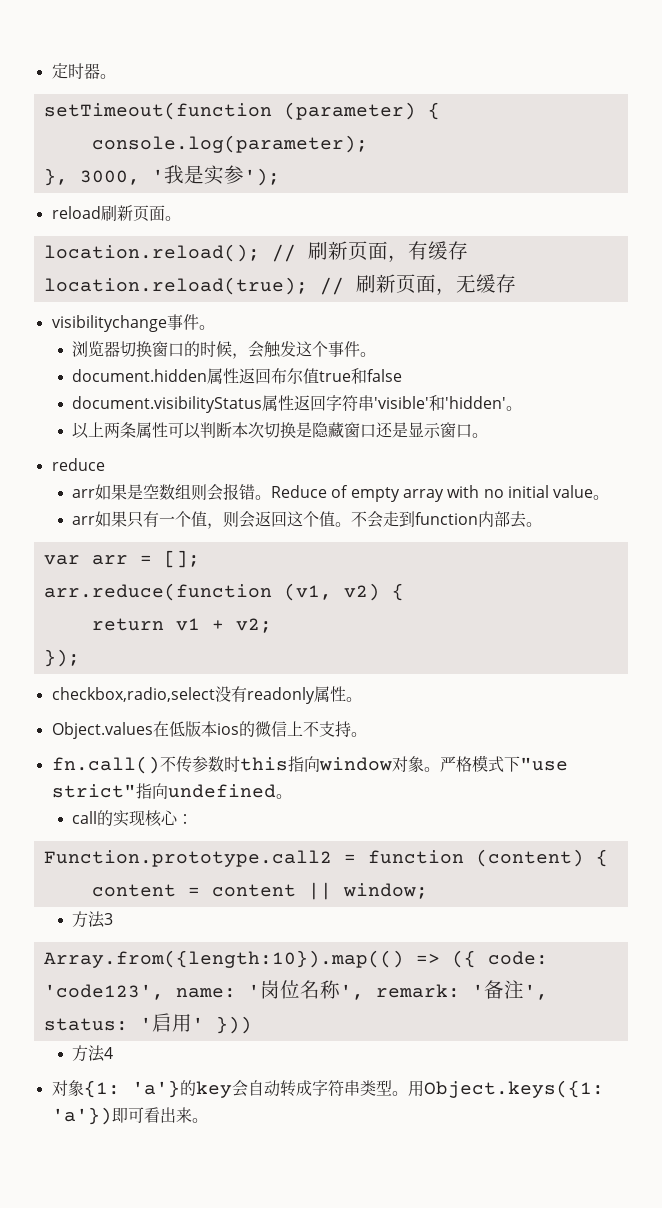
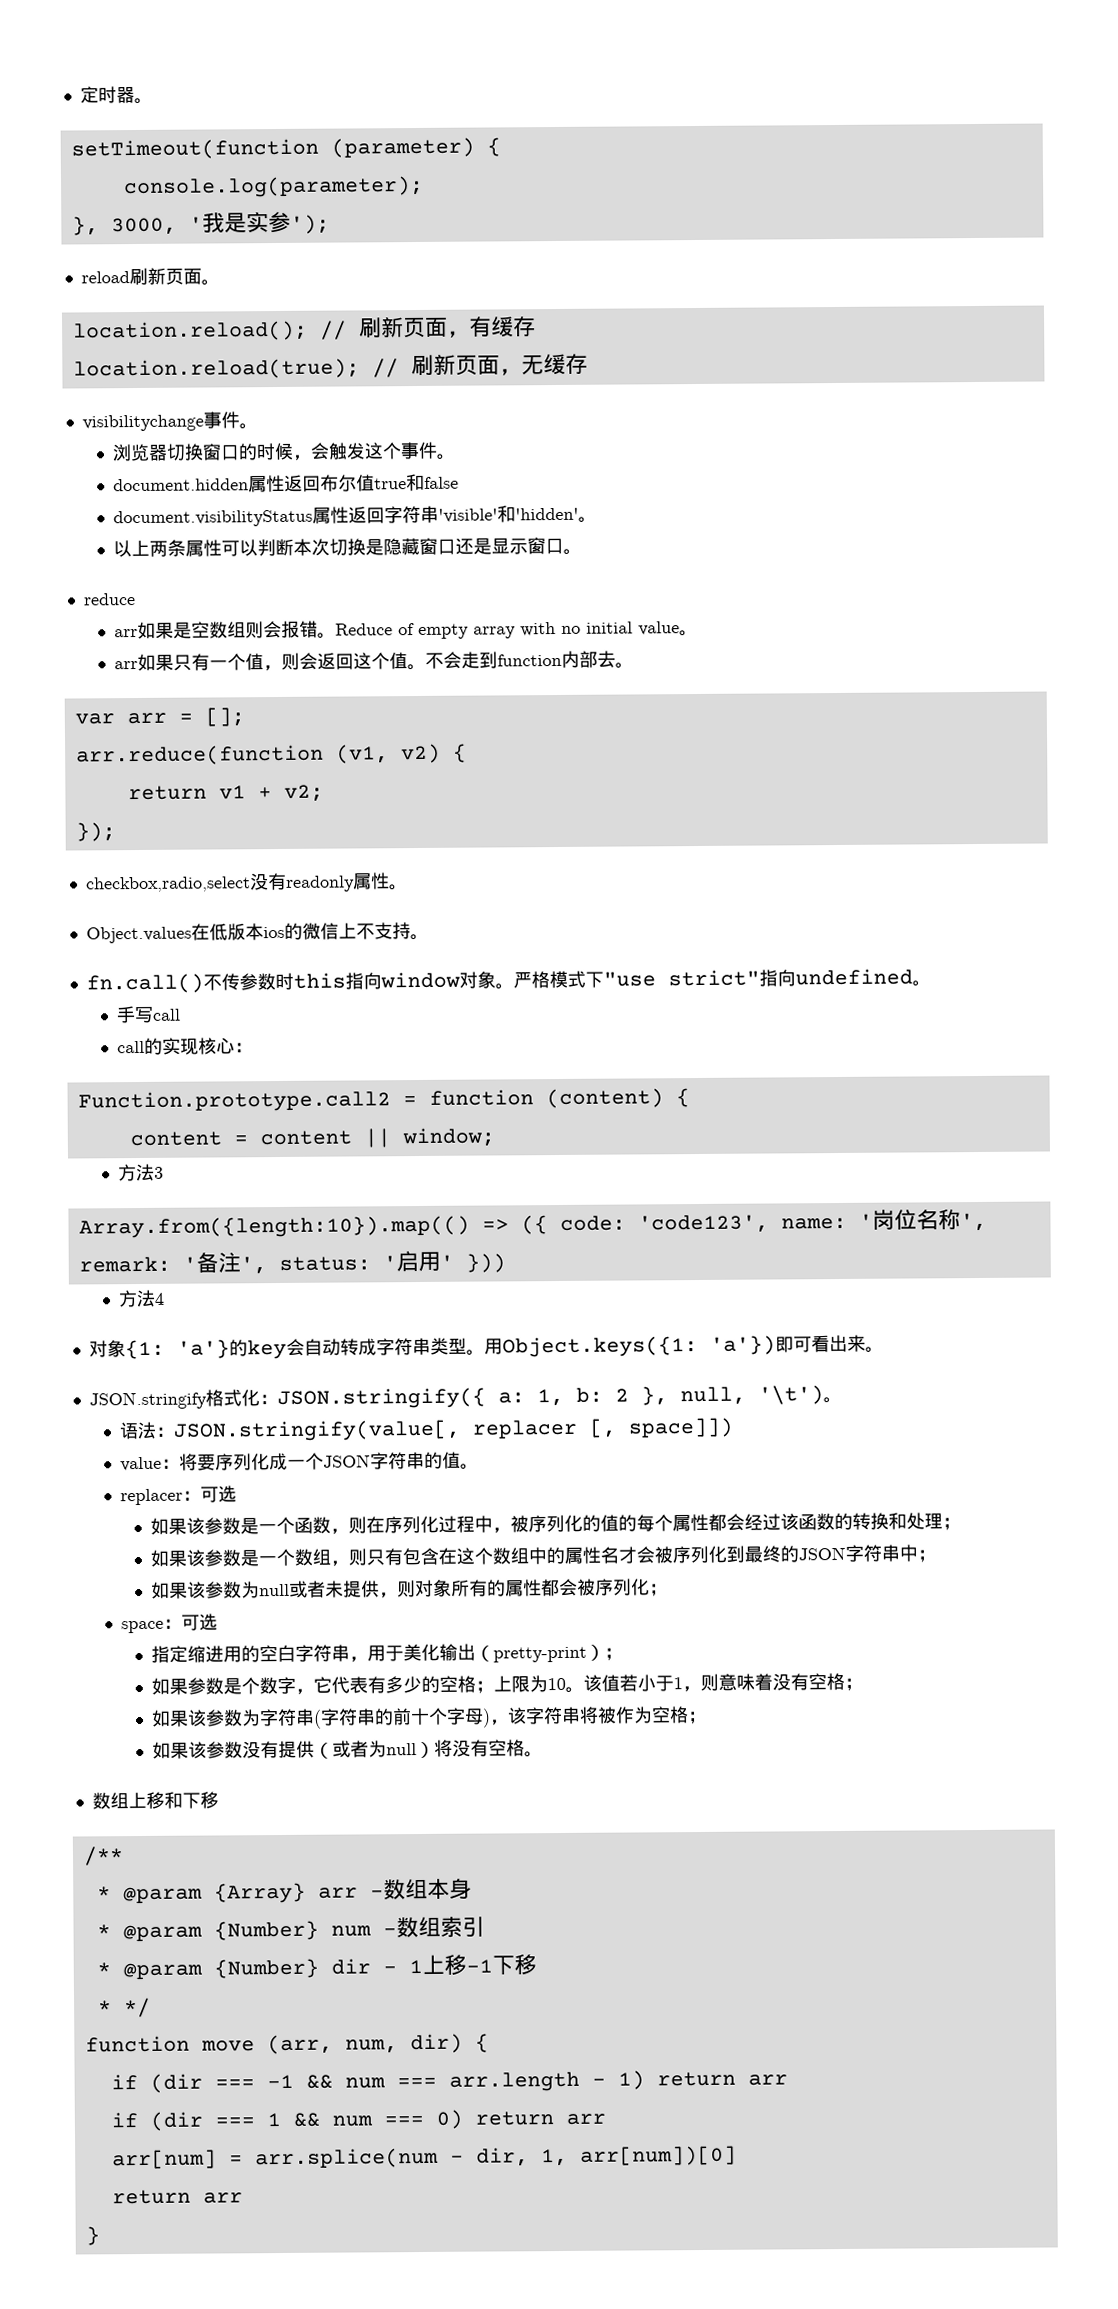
+ 手写call
+ JSON.stringify格式化：JSON.stringify({ a: 1, b: 2 }, null, '\t')。
+ 语法：JSON.stringify(value[, replacer [, space]])
+ value：将要序列化成一个JSON字符串的值。
+ replacer：可选
+ 如果该参数是一个函数，则在序列化过程中，被序列化的值的每个属性都会经过该函数的转换和处理；
+ 如果该参数是一个数组，则只有包含在这个数组中的属性名才会被序列化到最终的JSON字符串中；
+ 如果该参数为null或者未提供，则对象所有的属性都会被序列化；
+ space：可选
+ 指定缩进用的空白字符串，用于美化输出（pretty-print）；
+ 如果参数是个数字，它代表有多少的空格；上限为10。该值若小于1，则意味着没有空格；
+ 如果该参数为字符串(字符串的前十个字母)，该字符串将被作为空格；
+ 如果该参数没有提供（或者为null）将没有空格。
+ 数组上移和下移
+ /**
+ * @param {Array} arr -数组本身
+ * @param {Number} num -数组索引
+ * @param {Number} dir - 1上移-1下移
+ * */
+ function move (arr, num, dir) {
+ if (dir === -1 && num === arr.length - 1) return arr
+ if (dir === 1 && num === 0) return arr
+ arr[num] = arr.splice(num - dir, 1, arr[num])[0]
+ return arr
+ }

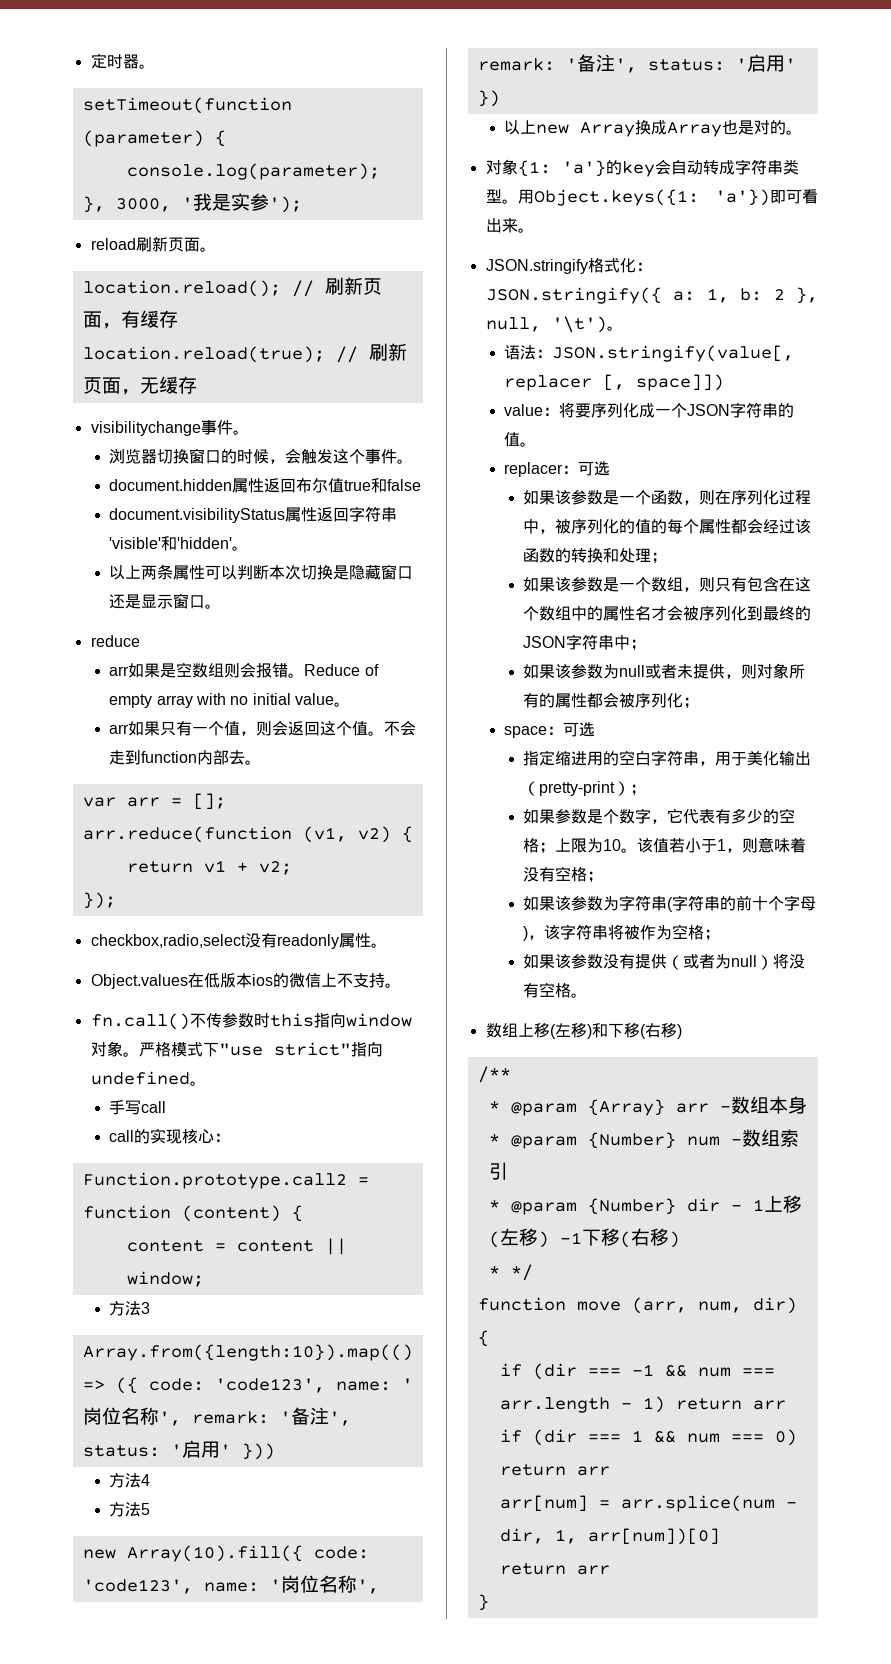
+ 方法5
+ new Array(10).fill({ code: 'code123', name: '岗位名称', remark: '备注', status: '启用' })
+ 以上new Array换成Array也是对的。
- 数组上移和下移
+ 数组上移(左移)和下移(右移)
- * @param {Number} dir - 1上移-1下移
+ * @param {Number} dir - 1上移(左移) -1下移(右移)

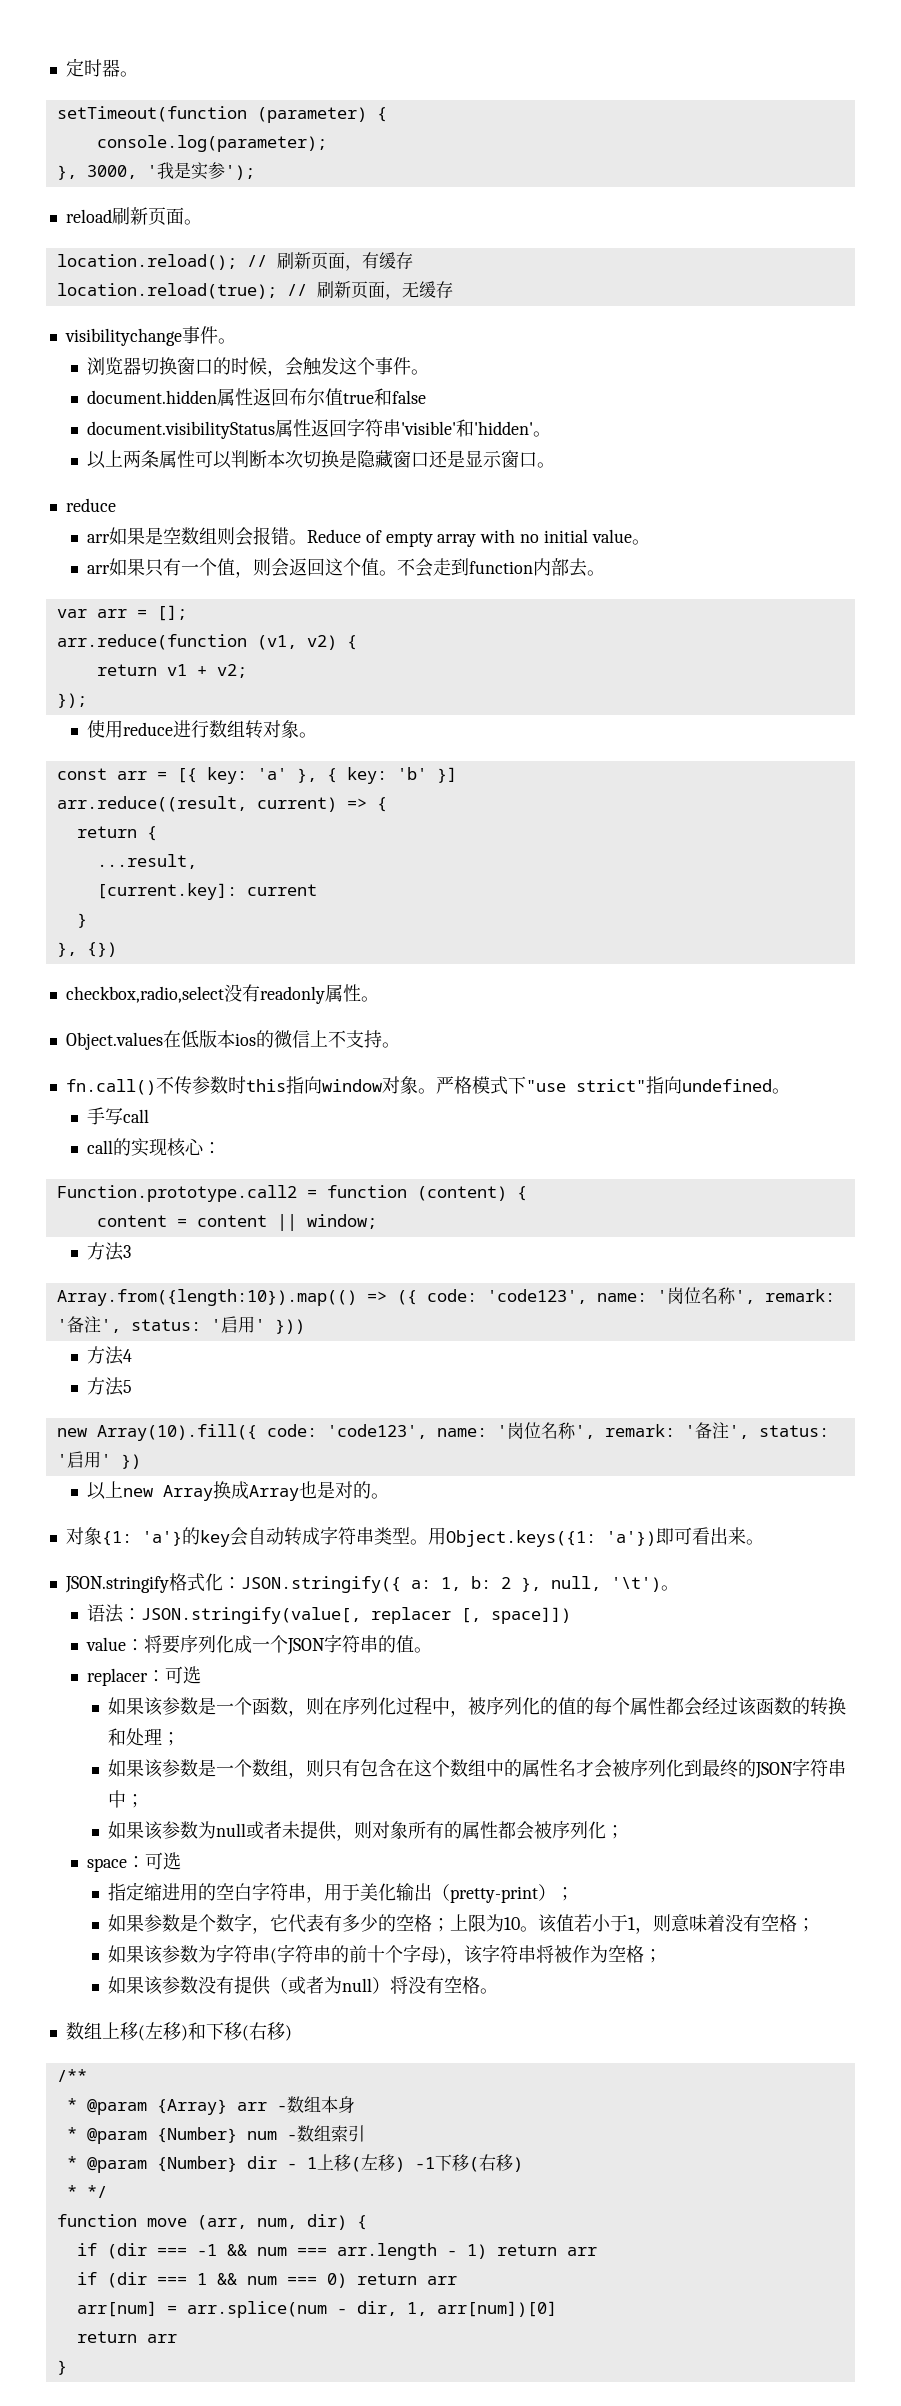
+ 使用reduce进行数组转对象。
+ const arr = [{ key: 'a' }, { key: 'b' }]
+ arr.reduce((result, current) => {
+ return {
+ ...result,
+ [current.key]: current
+ }
+ }, {})

